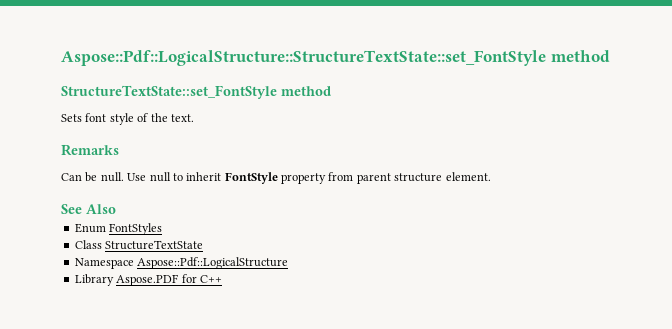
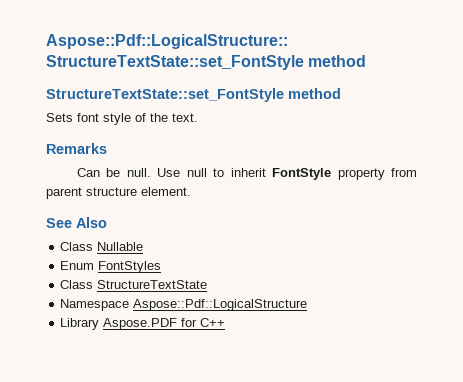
+ Class Nullable

